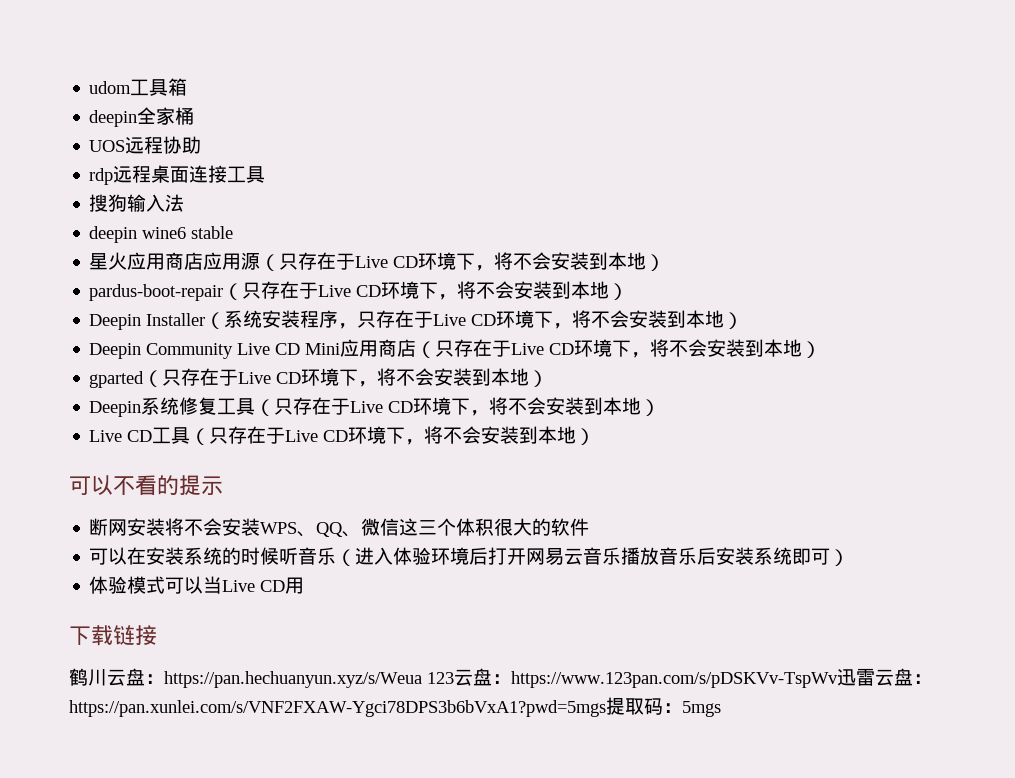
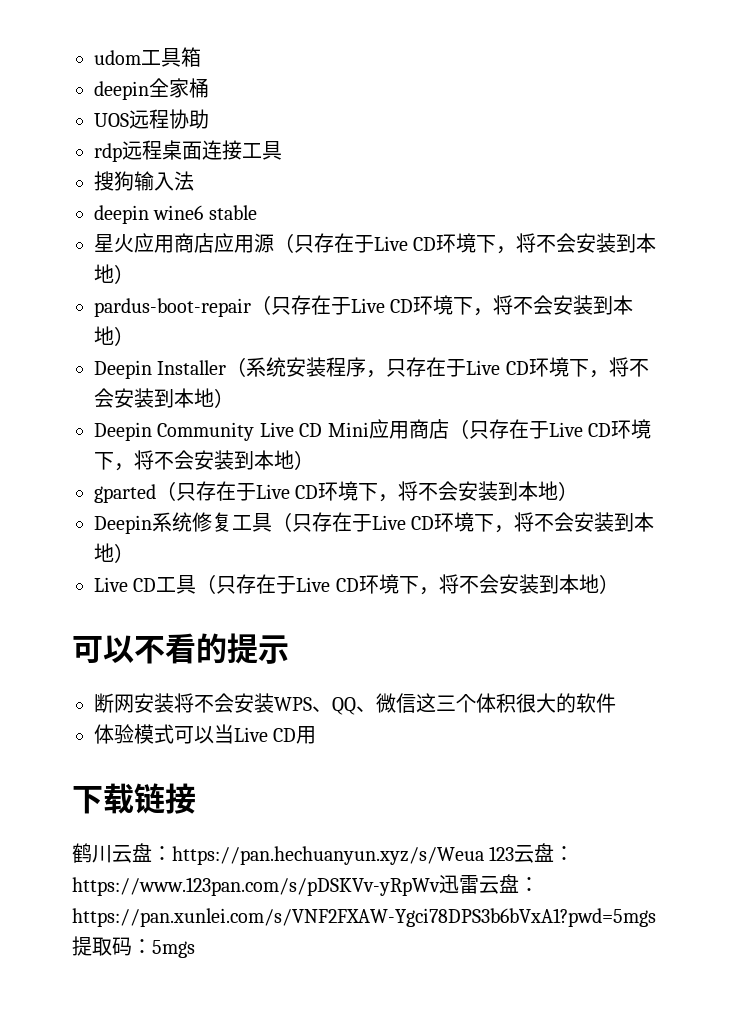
- 可以在安装系统的时候听音乐（进入体验环境后打开网易云音乐播放音乐后安装系统即可）
- 鹤川云盘：https://pan.hechuanyun.xyz/s/Weua 123云盘：https://www.123pan.com/s/pDSKVv-TspWv迅雷云盘：https://pan.xunlei.com/s/VNF2FXAW-Ygci78DPS3b6bVxA1?pwd=5mgs提取码：5mgs
+ 鹤川云盘：https://pan.hechuanyun.xyz/s/Weua 123云盘：https://www.123pan.com/s/pDSKVv-yRpWv迅雷云盘：https://pan.xunlei.com/s/VNF2FXAW-Ygci78DPS3b6bVxA1?pwd=5mgs提取码：5mgs

